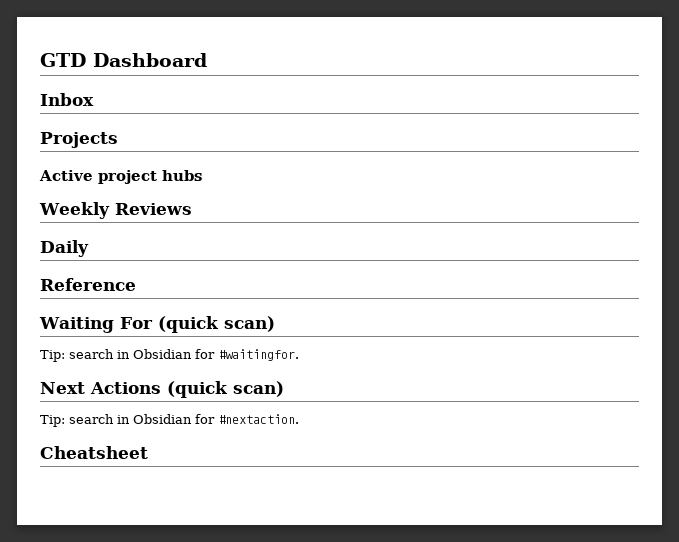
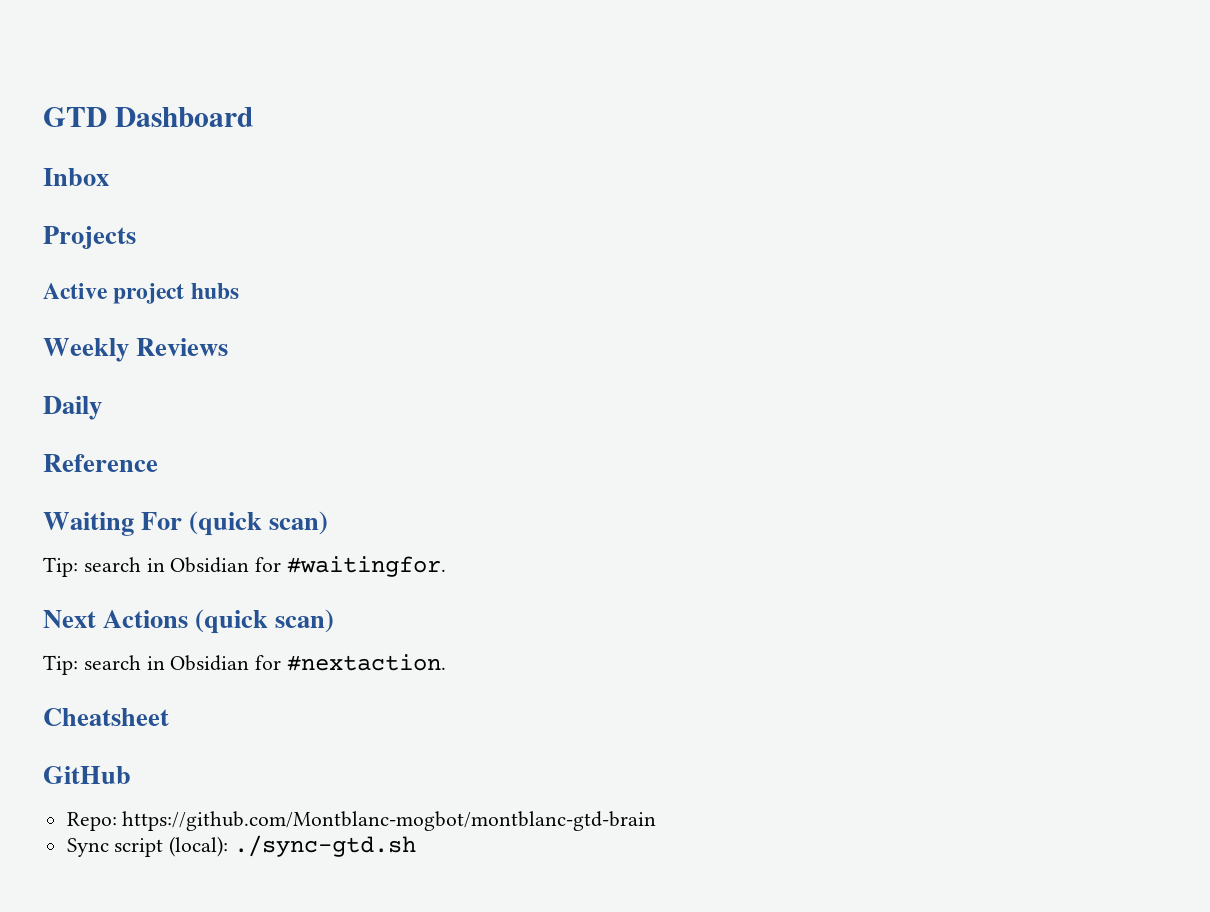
+ GitHub
+ Repo: https://github.com/Montblanc-mogbot/montblanc-gtd-brain
+ Sync script (local): ./sync-gtd.sh

